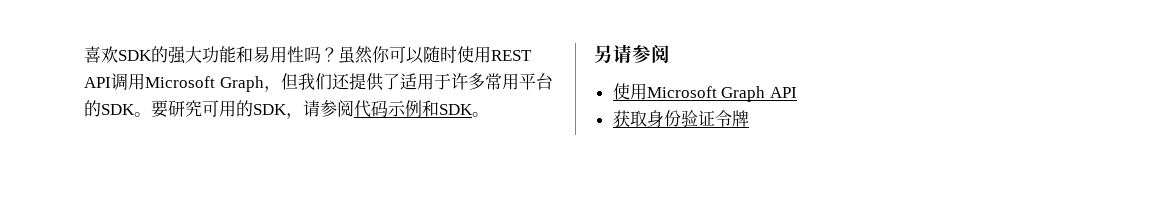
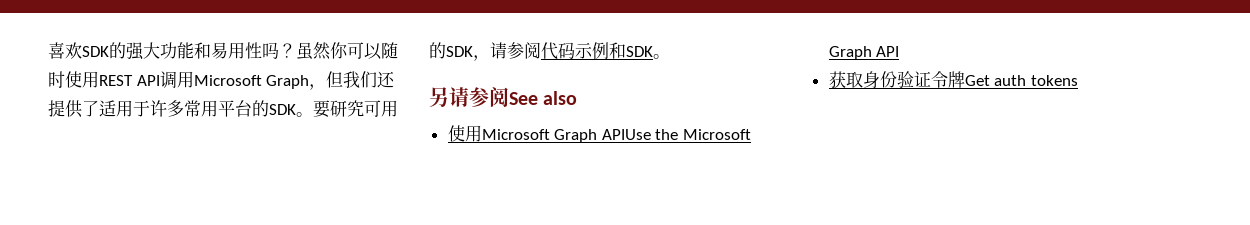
- 另请参阅
+ 另请参阅See also
- 使用Microsoft Graph API
+ 使用Microsoft Graph APIUse the Microsoft Graph API
- 获取身份验证令牌
+ 获取身份验证令牌Get auth tokens

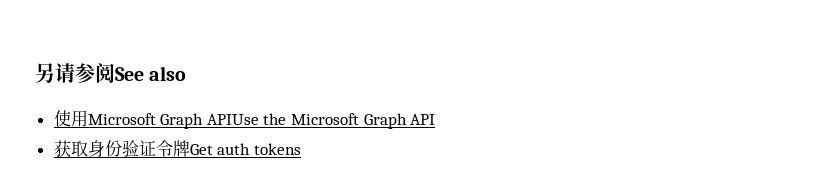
- 喜欢SDK的强大功能和易用性吗？虽然你可以随时使用REST API调用Microsoft Graph，但我们还提供了适用于许多常用平台的SDK。要研究可用的SDK，请参阅代码示例和SDK。

